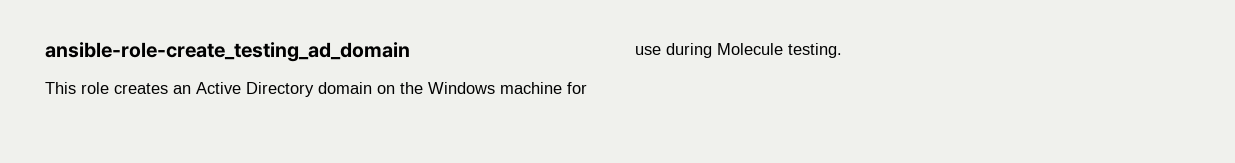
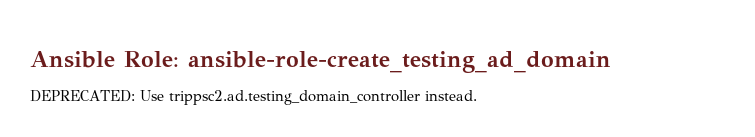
- ansible-role-create_testing_ad_domain
+ Ansible Role: ansible-role-create_testing_ad_domain
- This role creates an Active Directory domain on the Windows machine for use during Molecule testing.
+ DEPRECATED: Use trippsc2.ad.testing_domain_controller instead.

